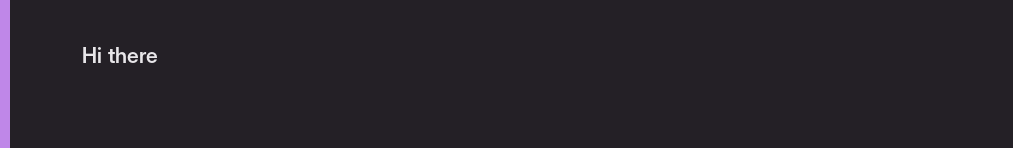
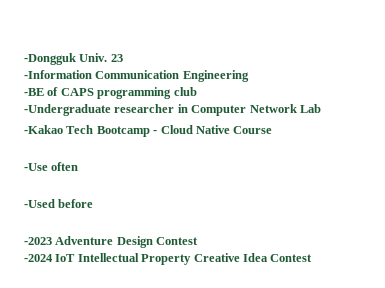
- Hi there
+ -Dongguk Univ. 23
+ -Information Communication Engineering
+ -BE of CAPS programming club
+ -Undergraduate researcher in Computer Network Lab
+ -Kakao Tech Bootcamp - Cloud Native Course
+ -Use often
+ -Used before
+ -2023 Adventure Design Contest
+ -2024 IoT Intellectual Property Creative Idea Contest

